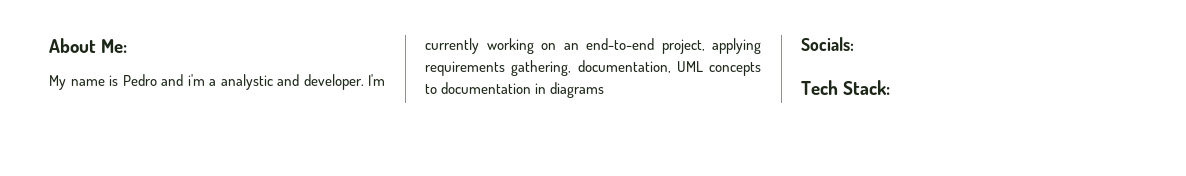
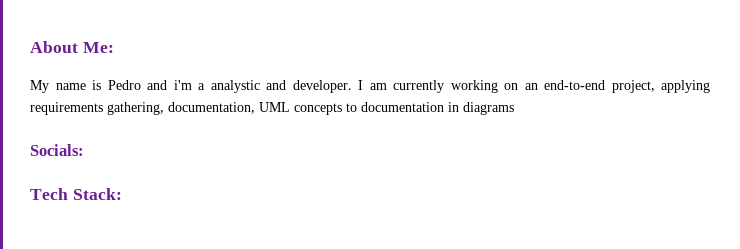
- I'm currently working on an end-to-end project, applying requirements gathering, documentation, UML concepts to documentation in diagrams
+ I am currently working on an end-to-end project, applying requirements gathering, documentation, UML concepts to documentation in diagrams

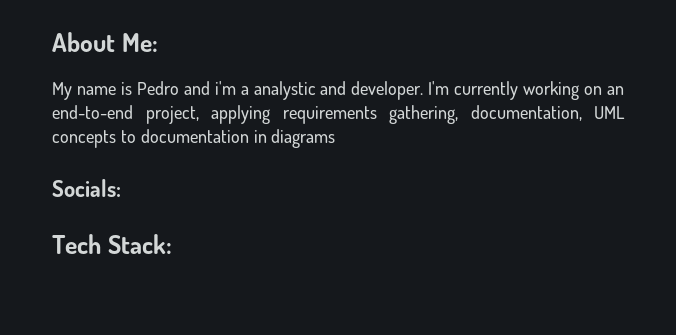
- I am currently working on an end-to-end project, applying requirements gathering, documentation, UML concepts to documentation in diagrams
+ I'm currently working on an end-to-end project, applying requirements gathering, documentation, UML concepts to documentation in diagrams

